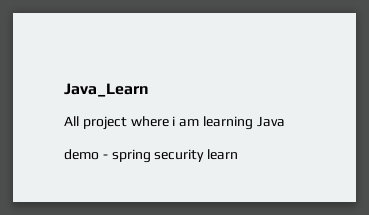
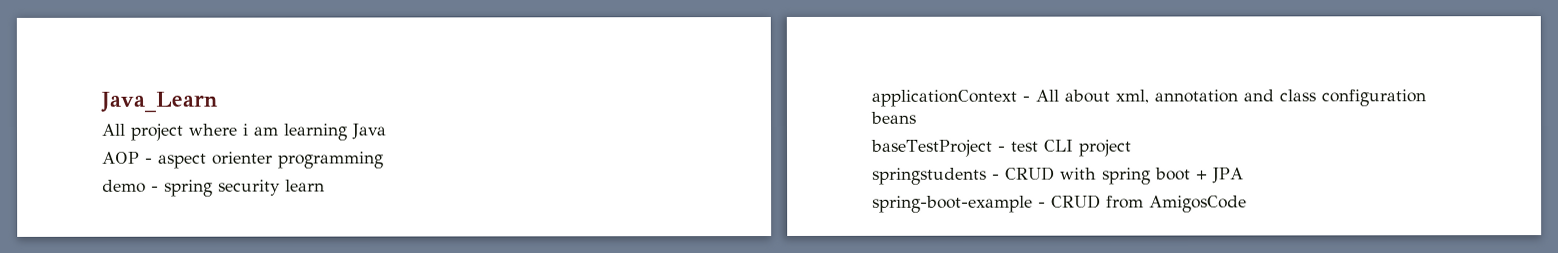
+ AOP - aspect orienter programming
+ applicationContext - All about xml, annotation and class configuration beans
+ baseTestProject - test CLI project
+ springstudents - CRUD with spring boot + JPA
+ spring-boot-example - CRUD from AmigosCode

